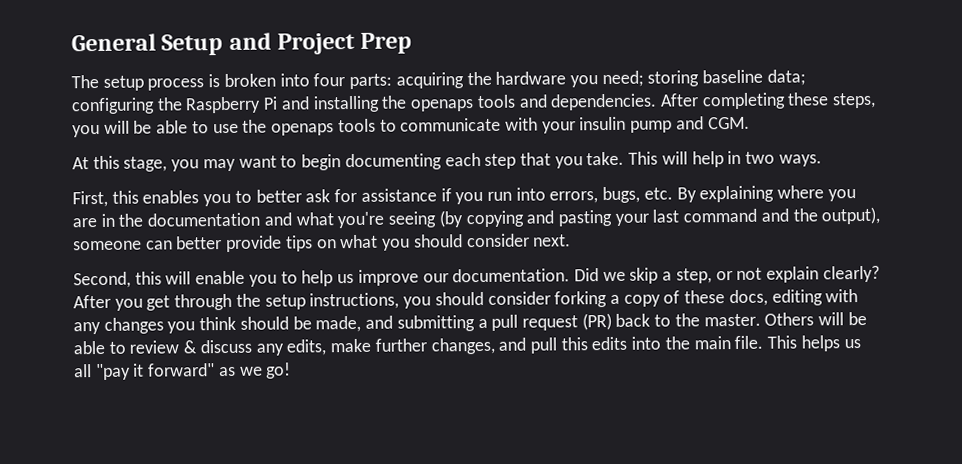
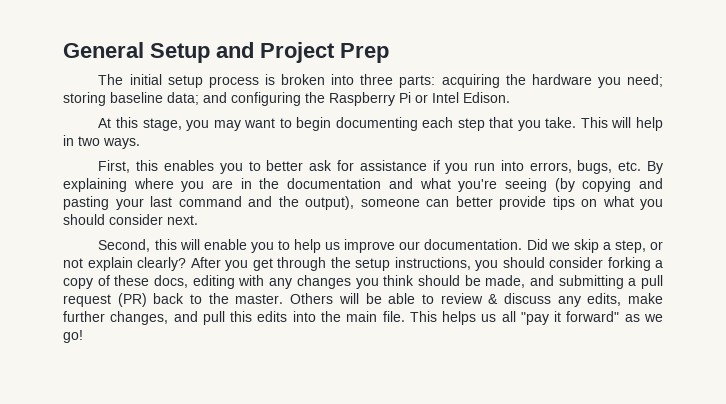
- The setup process is broken into four parts: acquiring the hardware you need; storing baseline data; configuring the Raspberry Pi and installing the openaps tools and dependencies. After completing these steps, you will be able to use the openaps tools to communicate with your insulin pump and CGM.
+ The initial setup process is broken into three parts: acquiring the hardware you need; storing baseline data; and configuring the Raspberry Pi or Intel Edison.

